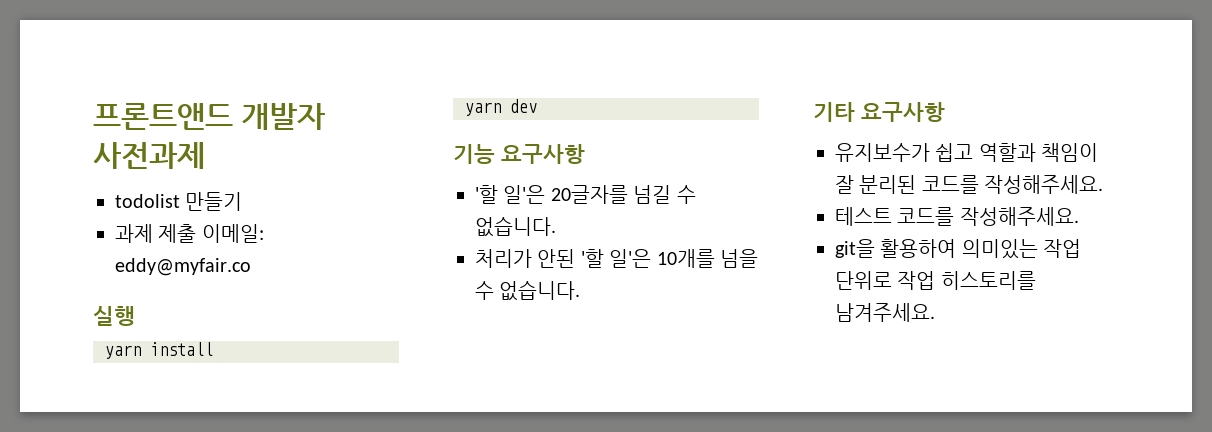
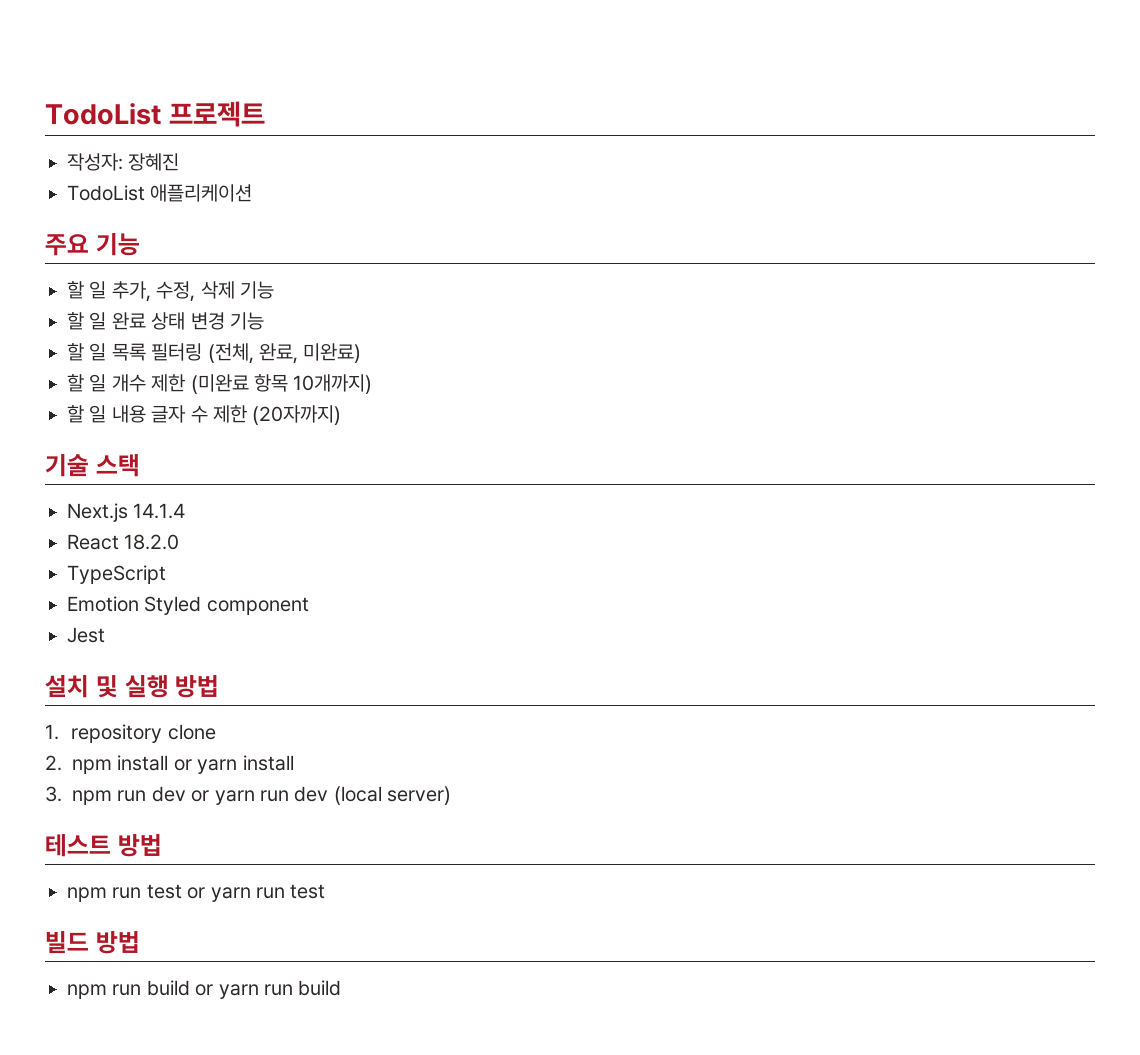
- 프론트앤드 개발자 사전과제
- todolist 만들기
- 과제 제출 이메일: eddy@myfair.co
- 실행
- yarn install
- yarn dev
- 기능 요구사항
- '할 일'은 20글자를 넘길 수 없습니다.
- 처리가 안된 '할 일'은 10개를 넘을 수 없습니다.
- 기타 요구사항
- 유지보수가 쉽고 역할과 책임이 잘 분리된 코드를 작성해주세요.
- 테스트 코드를 작성해주세요.
- git을 활용하여 의미있는 작업 단위로 작업 히스토리를 남겨주세요.
+ TodoList 프로젝트
+ 작성자: 장혜진
+ TodoList 애플리케이션
+ 주요 기능
+ 할 일 추가, 수정, 삭제 기능
+ 할 일 완료 상태 변경 기능
+ 할 일 목록 필터링 (전체, 완료, 미완료)
+ 할 일 개수 제한 (미완료 항목 10개까지)
+ 할 일 내용 글자 수 제한 (20자까지)
+ 기술 스택
+ Next.js 14.1.4
+ React 18.2.0
+ TypeScript
+ Emotion Styled component
+ Jest
+ 설치 및 실행 방법
+ 1. repository clone
+ 2. npm install or yarn install
+ 3. npm run dev or yarn run dev (local server)
+ 테스트 방법
+ npm run test or yarn run test
+ 빌드 방법
+ npm run build or yarn run build

